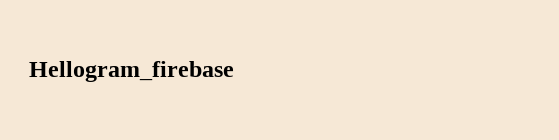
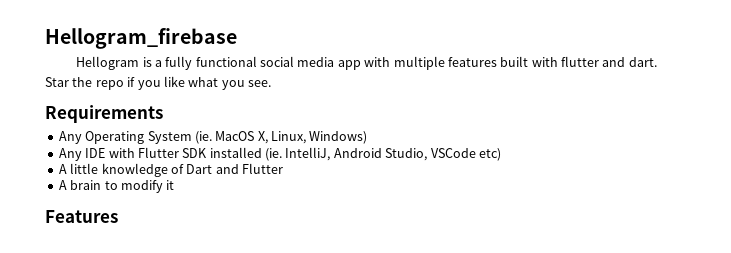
+ Hellogram is a fully functional social media app with multiple features built with flutter and dart.
+ Star the repo if you like what you see.
+ Requirements
+ Any Operating System (ie. MacOS X, Linux, Windows)
+ Any IDE with Flutter SDK installed (ie. IntelliJ, Android Studio, VSCode etc)
+ A little knowledge of Dart and Flutter
+ A brain to modify it
+ Features

